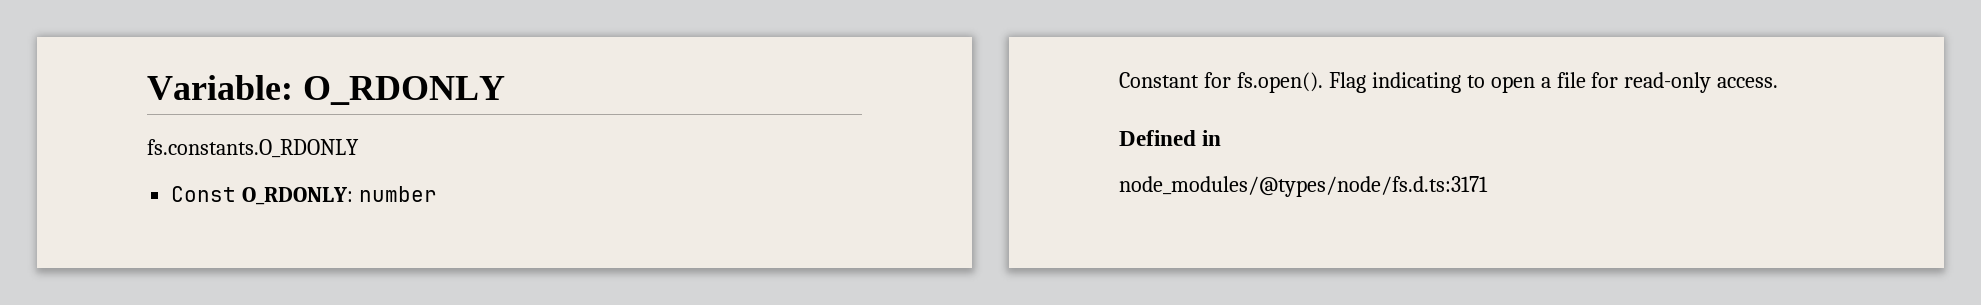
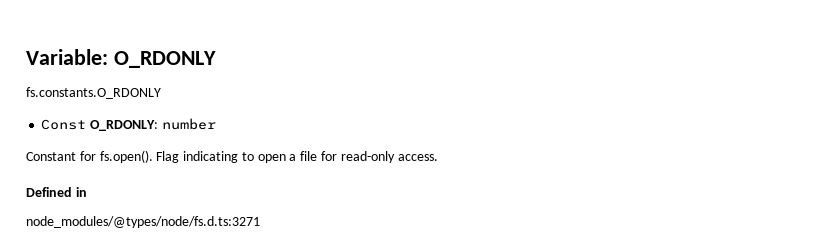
- node_modules/@types/node/fs.d.ts:3171
+ node_modules/@types/node/fs.d.ts:3271

